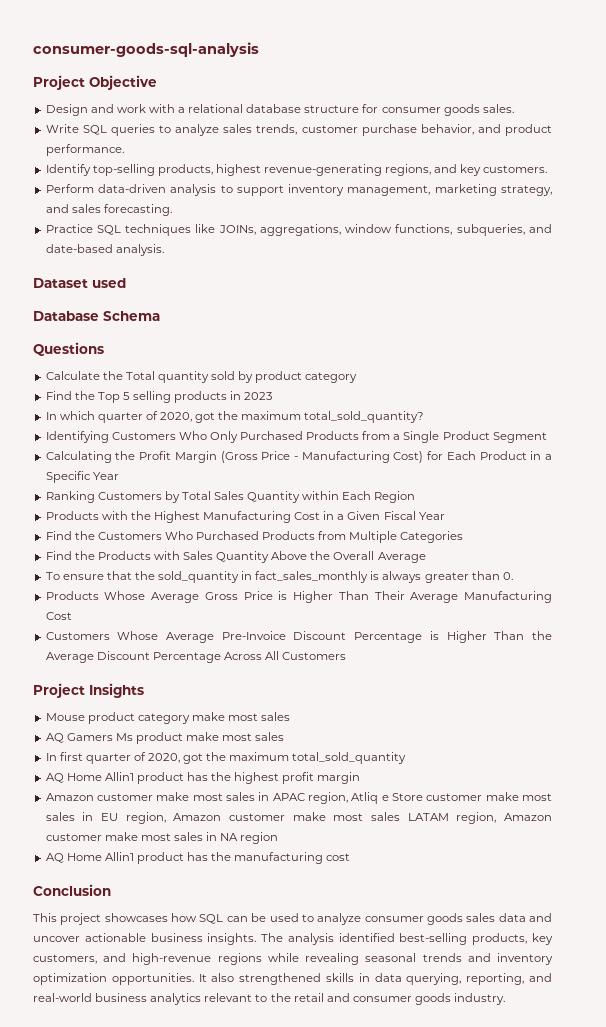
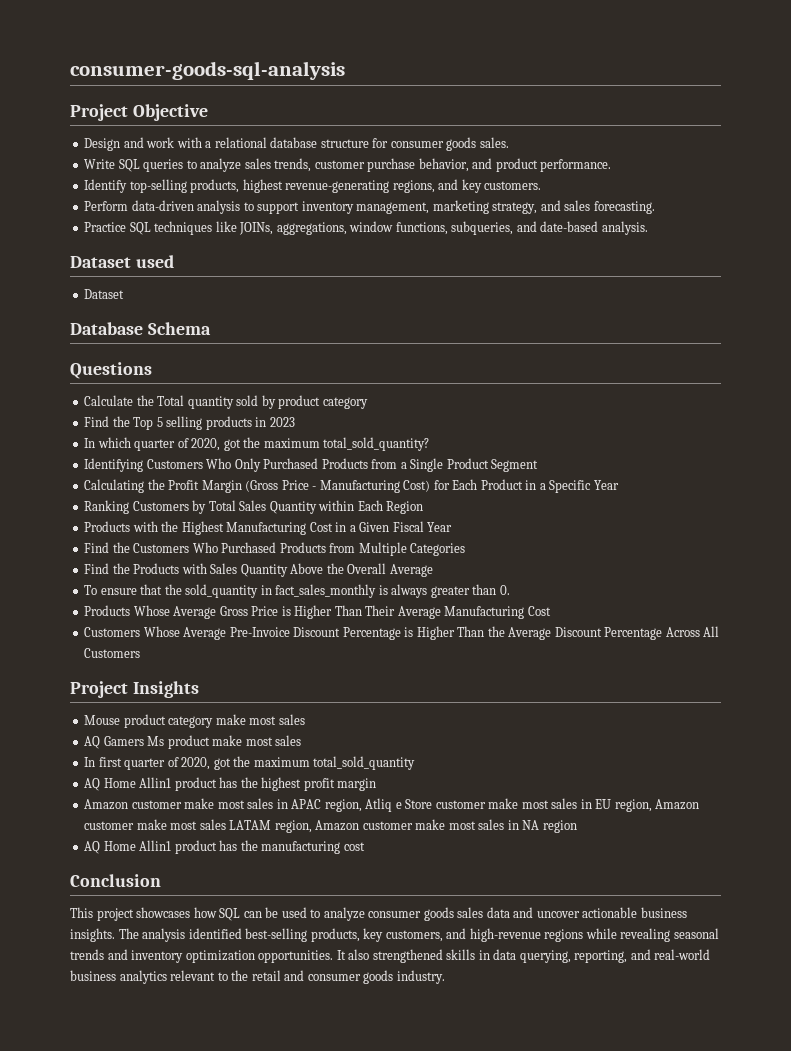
  Dataset used
+ Dataset

